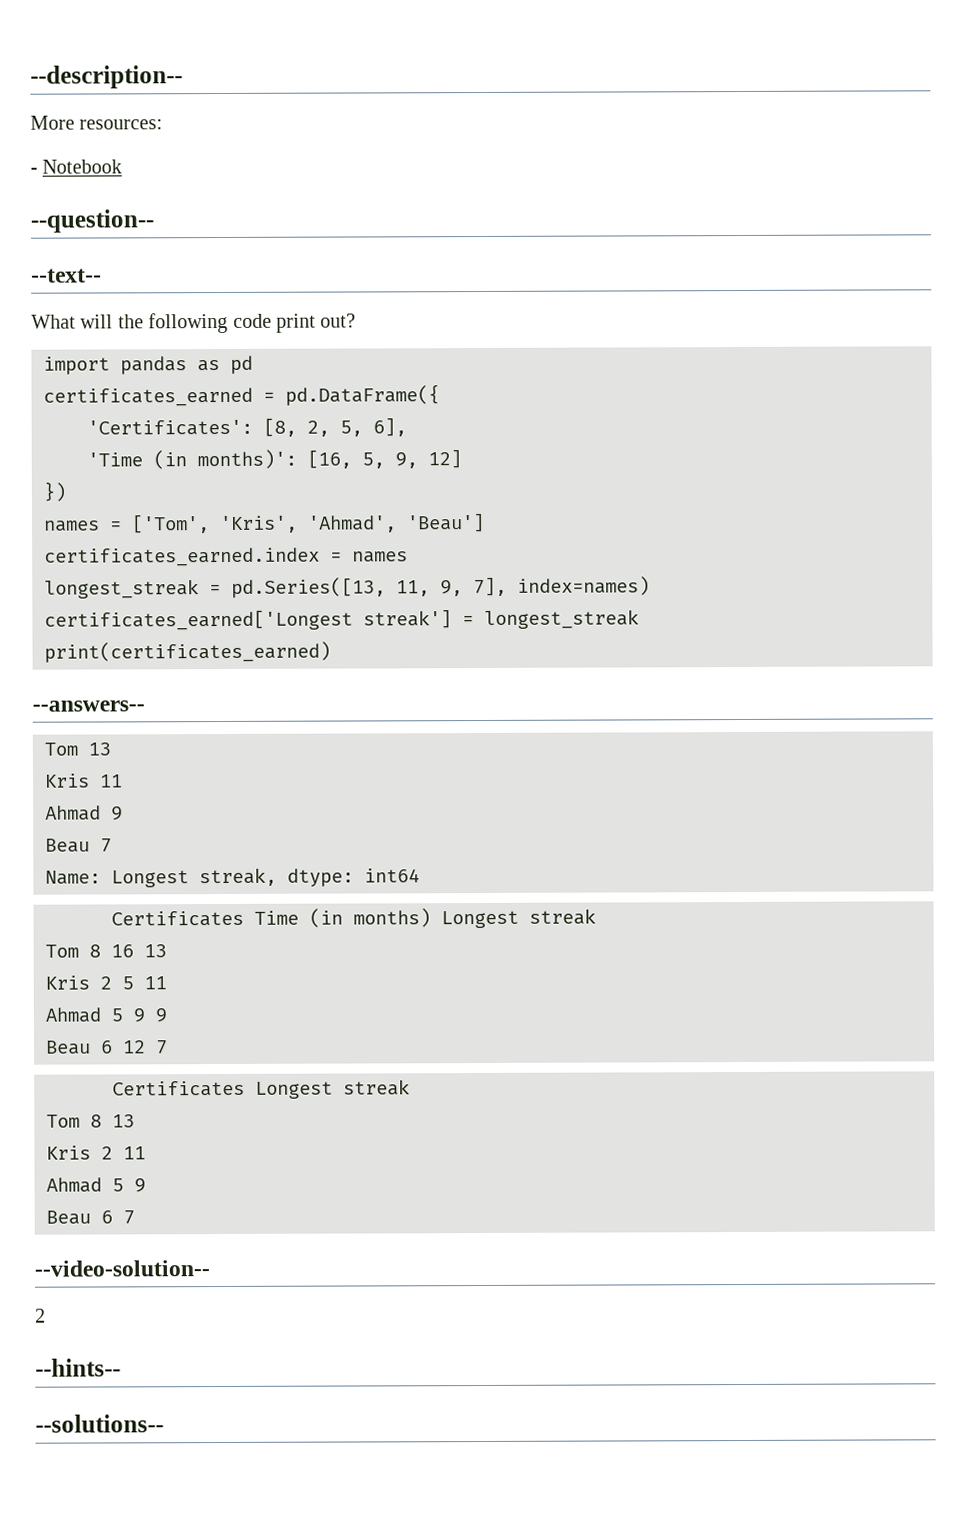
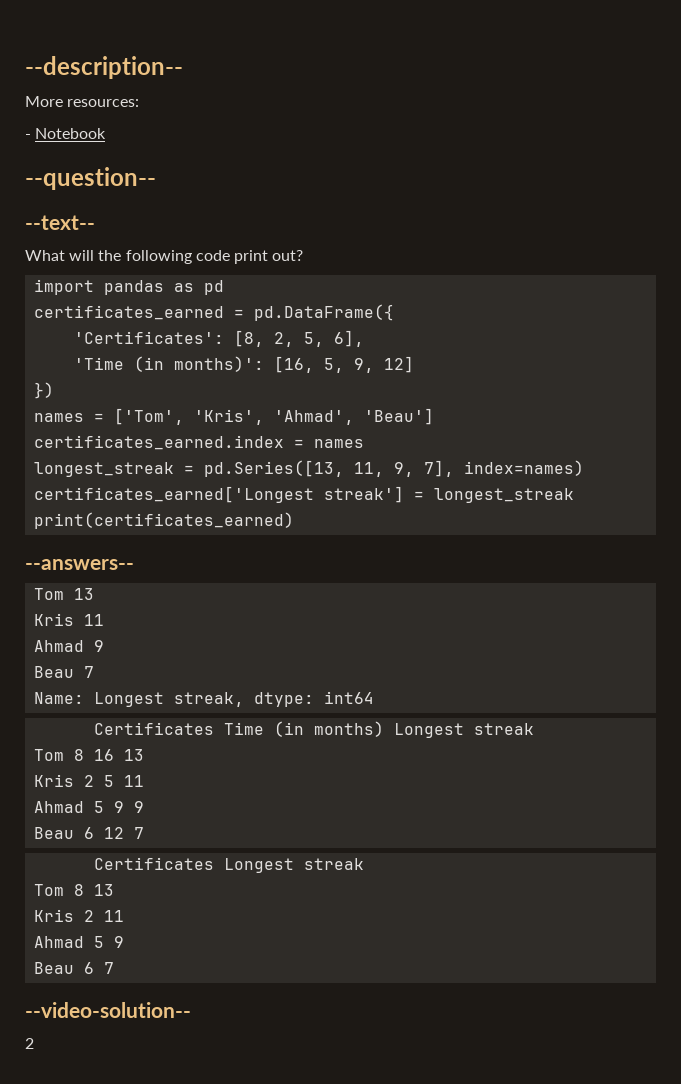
- --hints--
- --solutions--

